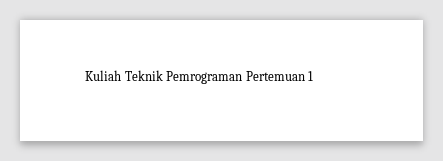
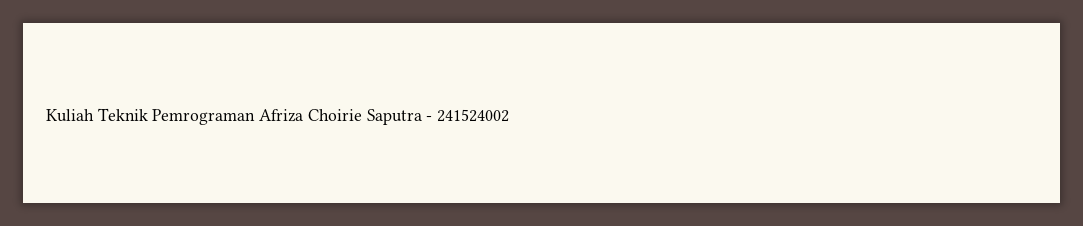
- Kuliah Teknik Pemrograman Pertemuan 1
+ Kuliah Teknik Pemrograman Afriza Choirie Saputra - 241524002

